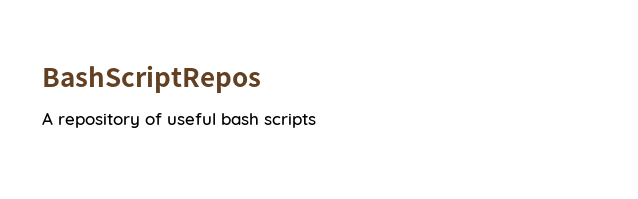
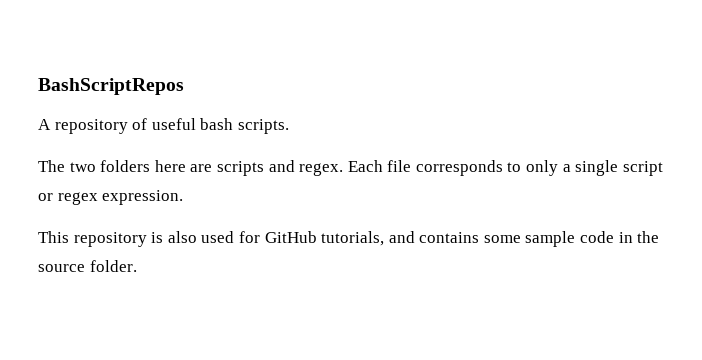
- A repository of useful bash scripts
+ A repository of useful bash scripts.
+ The two folders here are scripts and regex. Each file corresponds to only a single script or regex expression.
+ This repository is also used for GitHub tutorials, and contains some sample code in the source folder.

